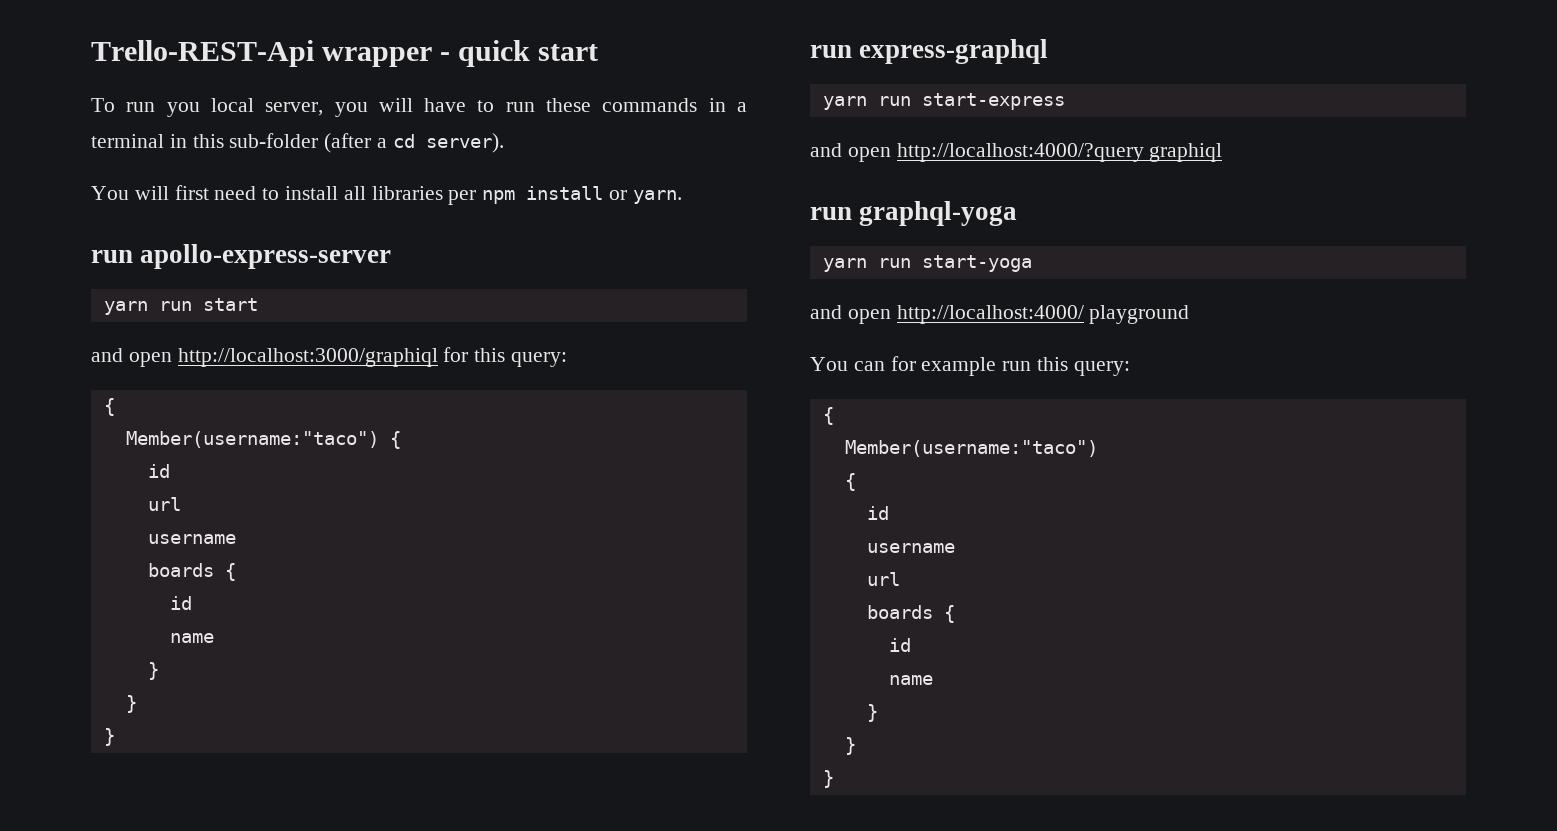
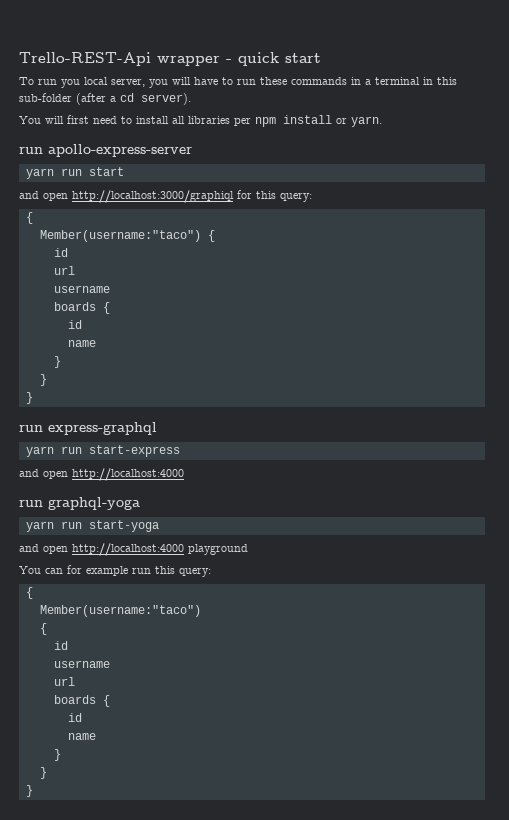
  yarn run start-express
- and open http://localhost:4000/?query graphiql
+ and open http://localhost:4000
- and open http://localhost:4000/ playground
+ and open http://localhost:4000 playground

